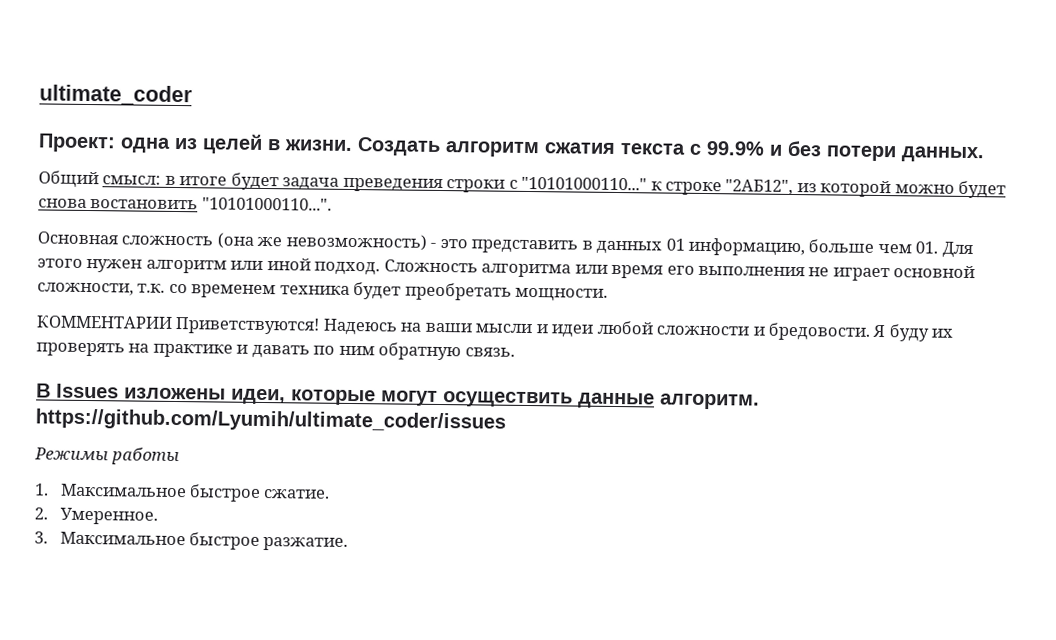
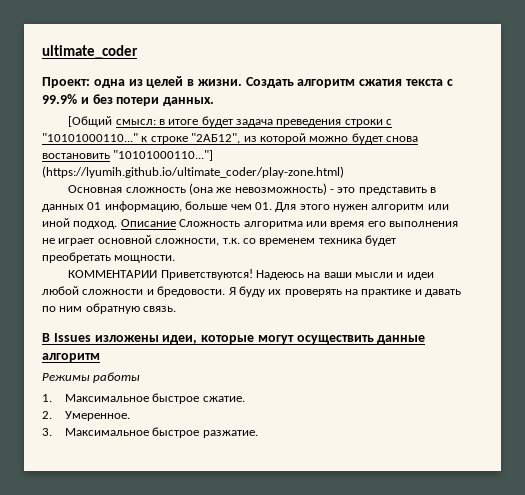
- Общий смысл: в итоге будет задача преведения строки с "10101000110..." к строке "2АБ12", из которой можно будет снова востановить "10101000110...".
+ [Общий смысл: в итоге будет задача преведения строки с "10101000110..." к строке "2АБ12", из которой можно будет снова востановить "10101000110..."] (https://lyumih.github.io/ultimate_coder/play-zone.html)
- Сложность алгоритма или время его выполнения не играет основной сложности, т.к. со временем техника будет преобретать мощности.
+ Описание Сложность алгоритма или время его выполнения не играет основной сложности, т.к. со временем техника будет преобретать мощности.
- В Issues изложены идеи, которые могут осуществить данные алгоритм. https://github.com/Lyumih/ultimate_coder/issues
+ В Issues изложены идеи, которые могут осуществить данные алгоритм

